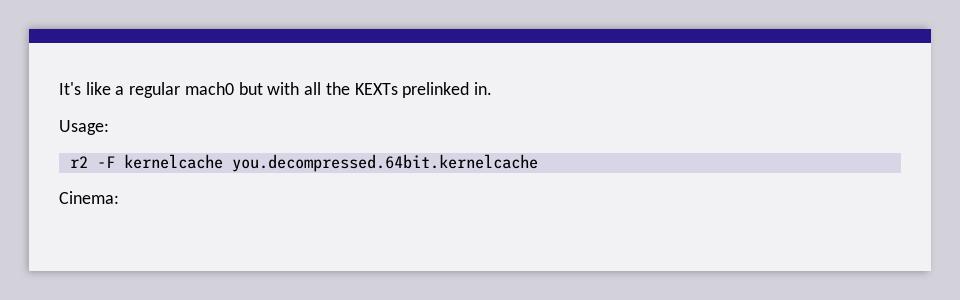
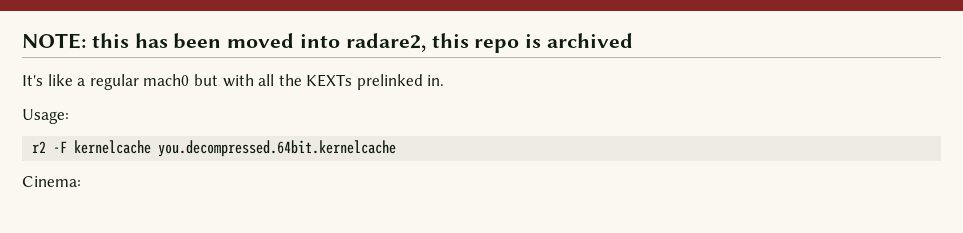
+ NOTE: this has been moved into radare2, this repo is archived

